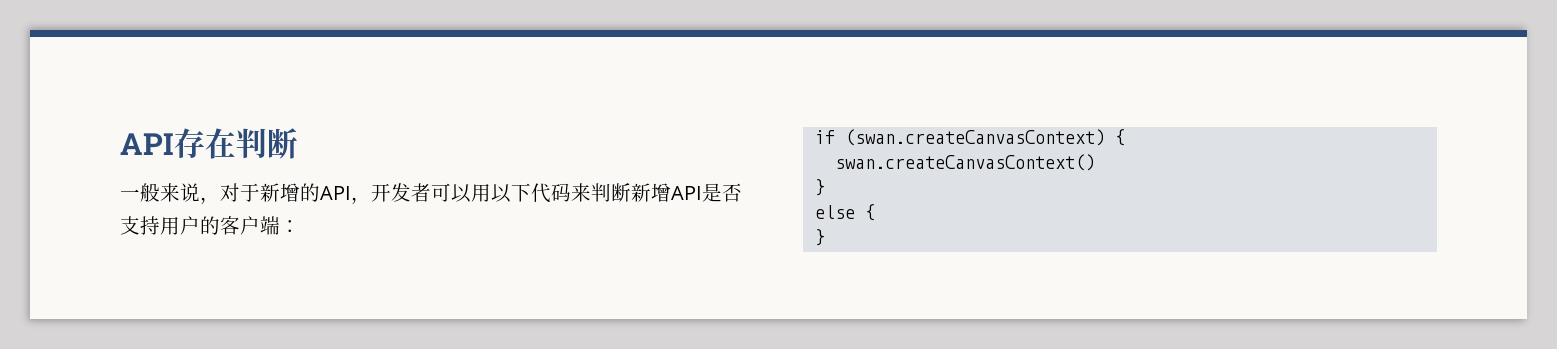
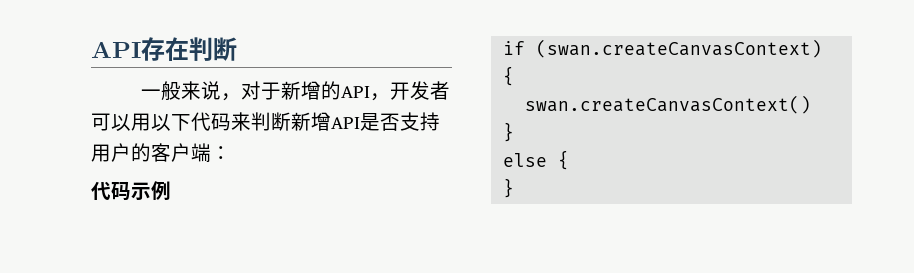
+ 代码示例

